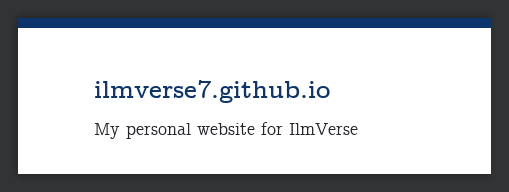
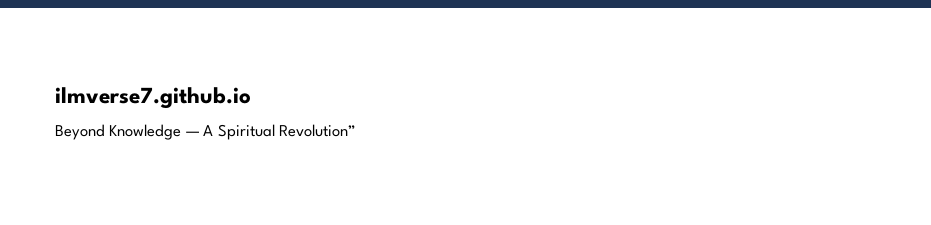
- My personal website for IlmVerse
+ Beyond Knowledge — A Spiritual Revolution”

